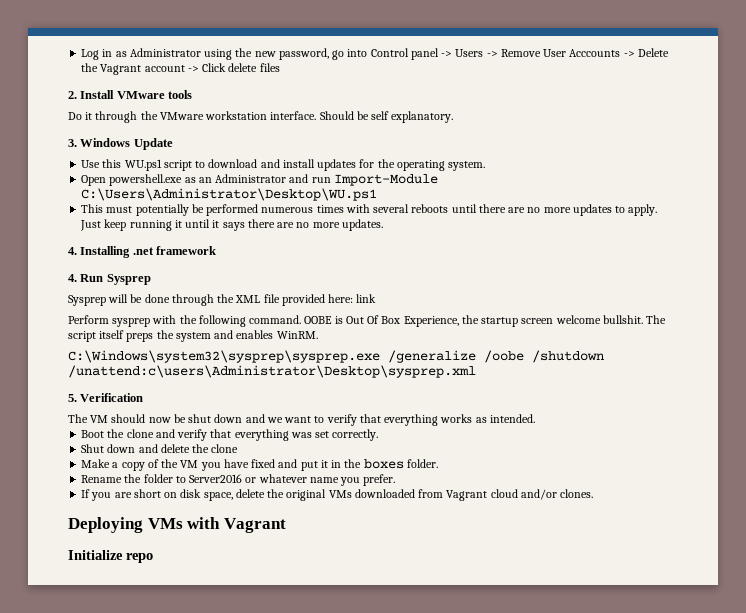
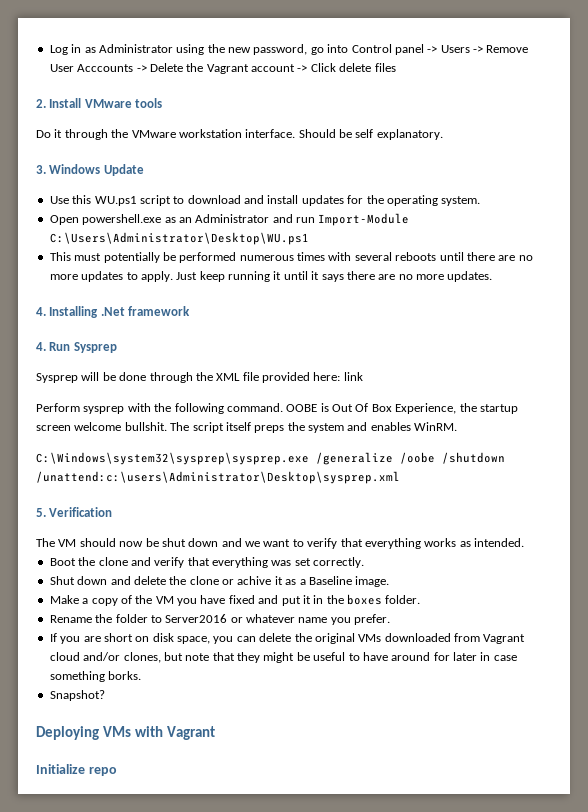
- 4. Installing .net framework
+ 4. Installing .Net framework
- C:\Windows\system32\sysprep\sysprep.exe /generalize /oobe /shutdown /unattend:c\users\Administrator\Desktop\sysprep.xml
+ C:\Windows\system32\sysprep\sysprep.exe /generalize /oobe /shutdown /unattend:c:\users\Administrator\Desktop\sysprep.xml
- Shut down and delete the clone
+ Shut down and delete the clone or achive it as a Baseline image.
- If you are short on disk space, delete the original VMs downloaded from Vagrant cloud and/or clones.
+ If you are short on disk space, you can delete the original VMs downloaded from Vagrant cloud and/or clones, but note that they might be useful to have around for later in case something borks.
+ Snapshot?

